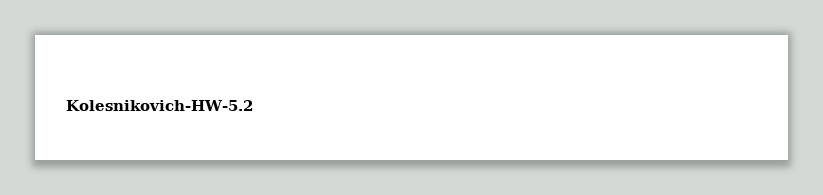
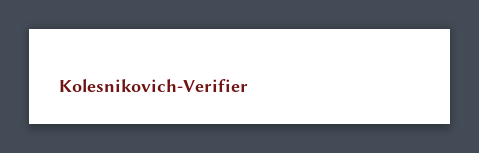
- Kolesnikovich-HW-5.2
+ Kolesnikovich-Verifier

